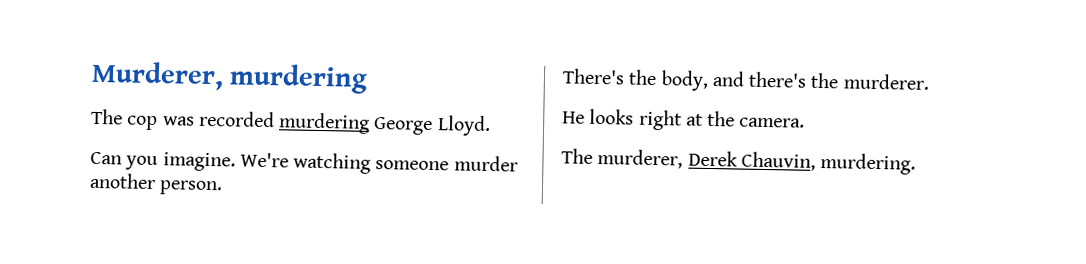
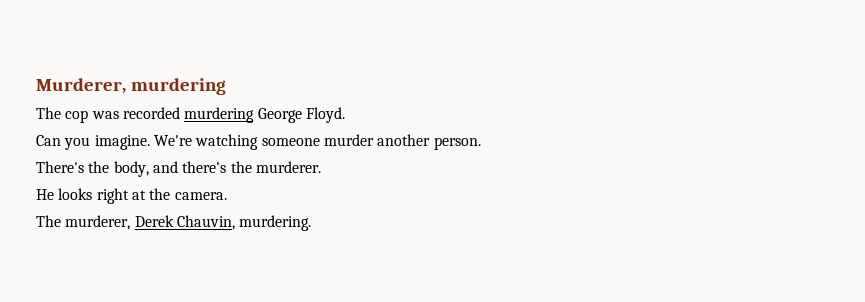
- The cop was recorded murdering George Lloyd.
+ The cop was recorded murdering George Floyd.

